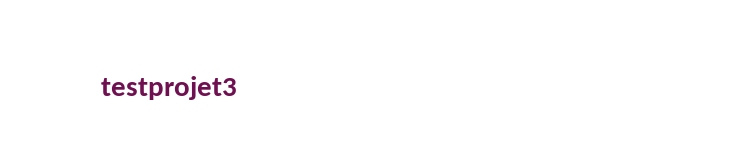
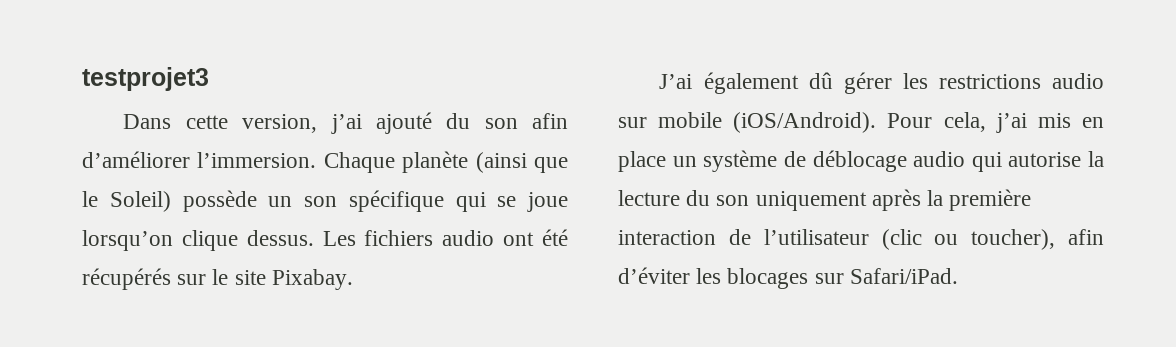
+ Dans cette version, j’ai ajouté du son afin d’améliorer l’immersion. Chaque planète (ainsi que le Soleil) possède un son spécifique qui se joue lorsqu’on clique dessus. Les fichiers audio ont été récupérés sur le site Pixabay.
+ J’ai également dû gérer les restrictions audio sur mobile (iOS/Android). Pour cela, j’ai mis en place un système de déblocage audio qui autorise la lecture du son uniquement après la première interaction de l’utilisateur (clic ou toucher), afin d’éviter les blocages sur Safari/iPad.

